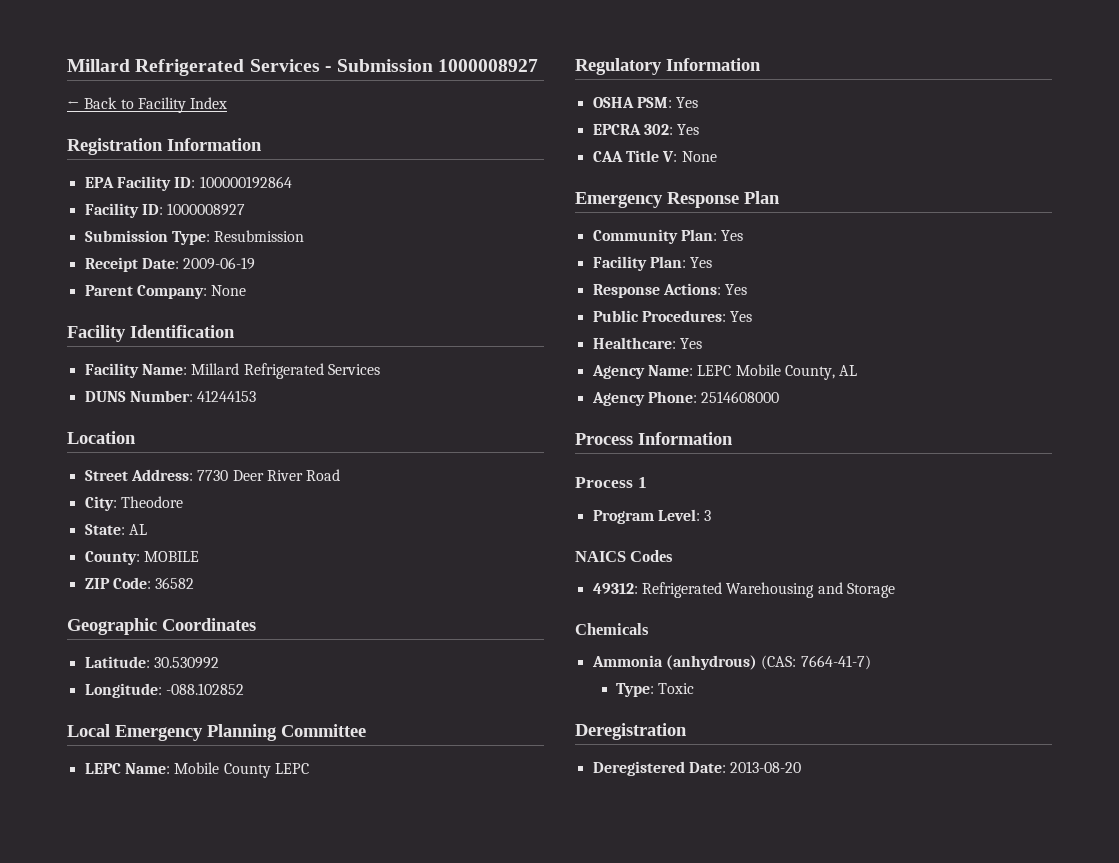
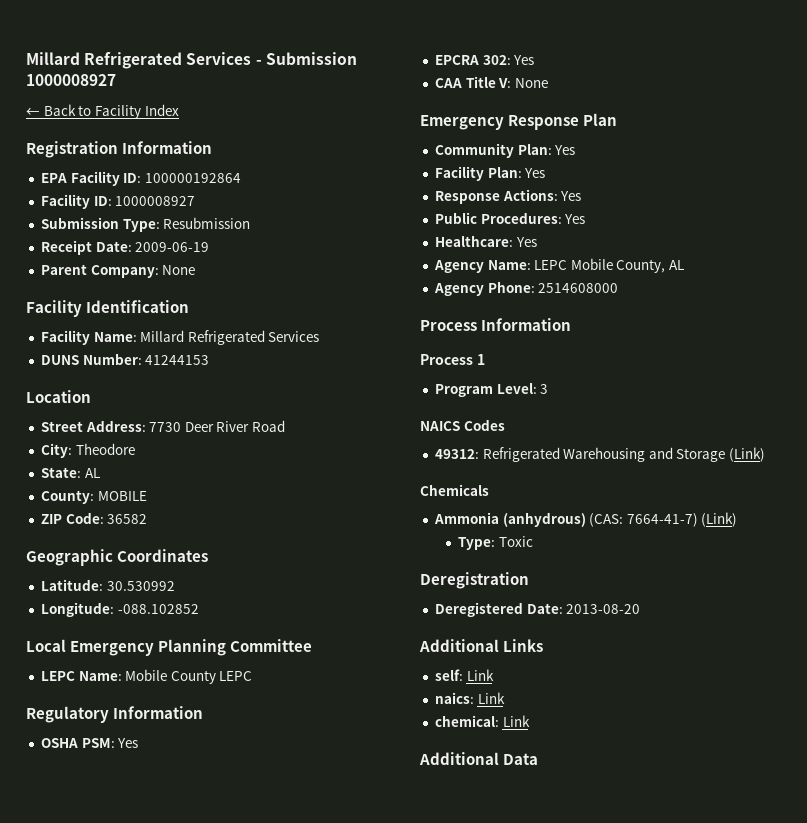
- 49312: Refrigerated Warehousing and Storage
+ 49312: Refrigerated Warehousing and Storage (Link)
- Ammonia (anhydrous) (CAS: 7664-41-7)
+ Ammonia (anhydrous) (CAS: 7664-41-7) (Link)
+ Additional Links
+ self: Link
+ naics: Link
+ chemical: Link
+ Additional Data

